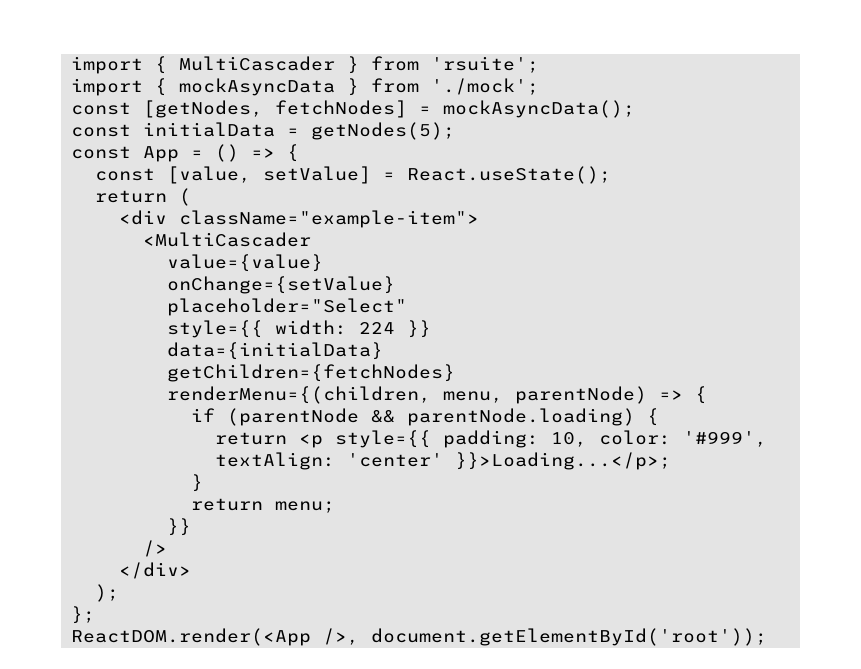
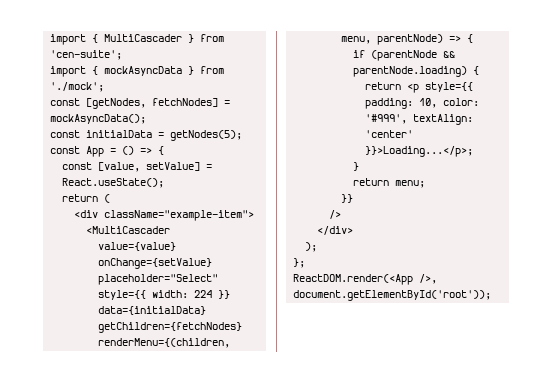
- import { MultiCascader } from 'rsuite';
+ import { MultiCascader } from 'cen-suite';

